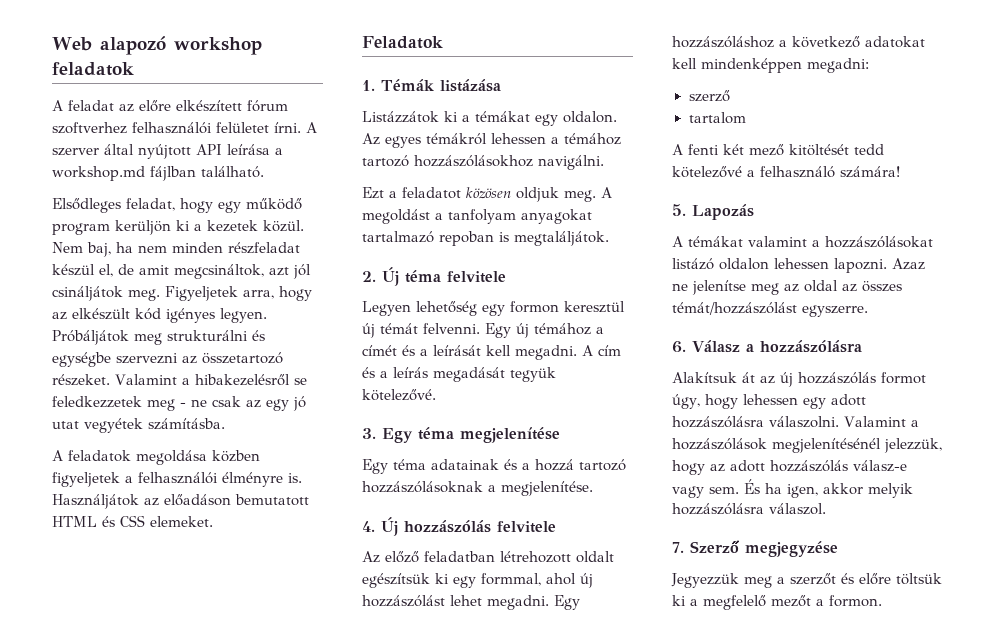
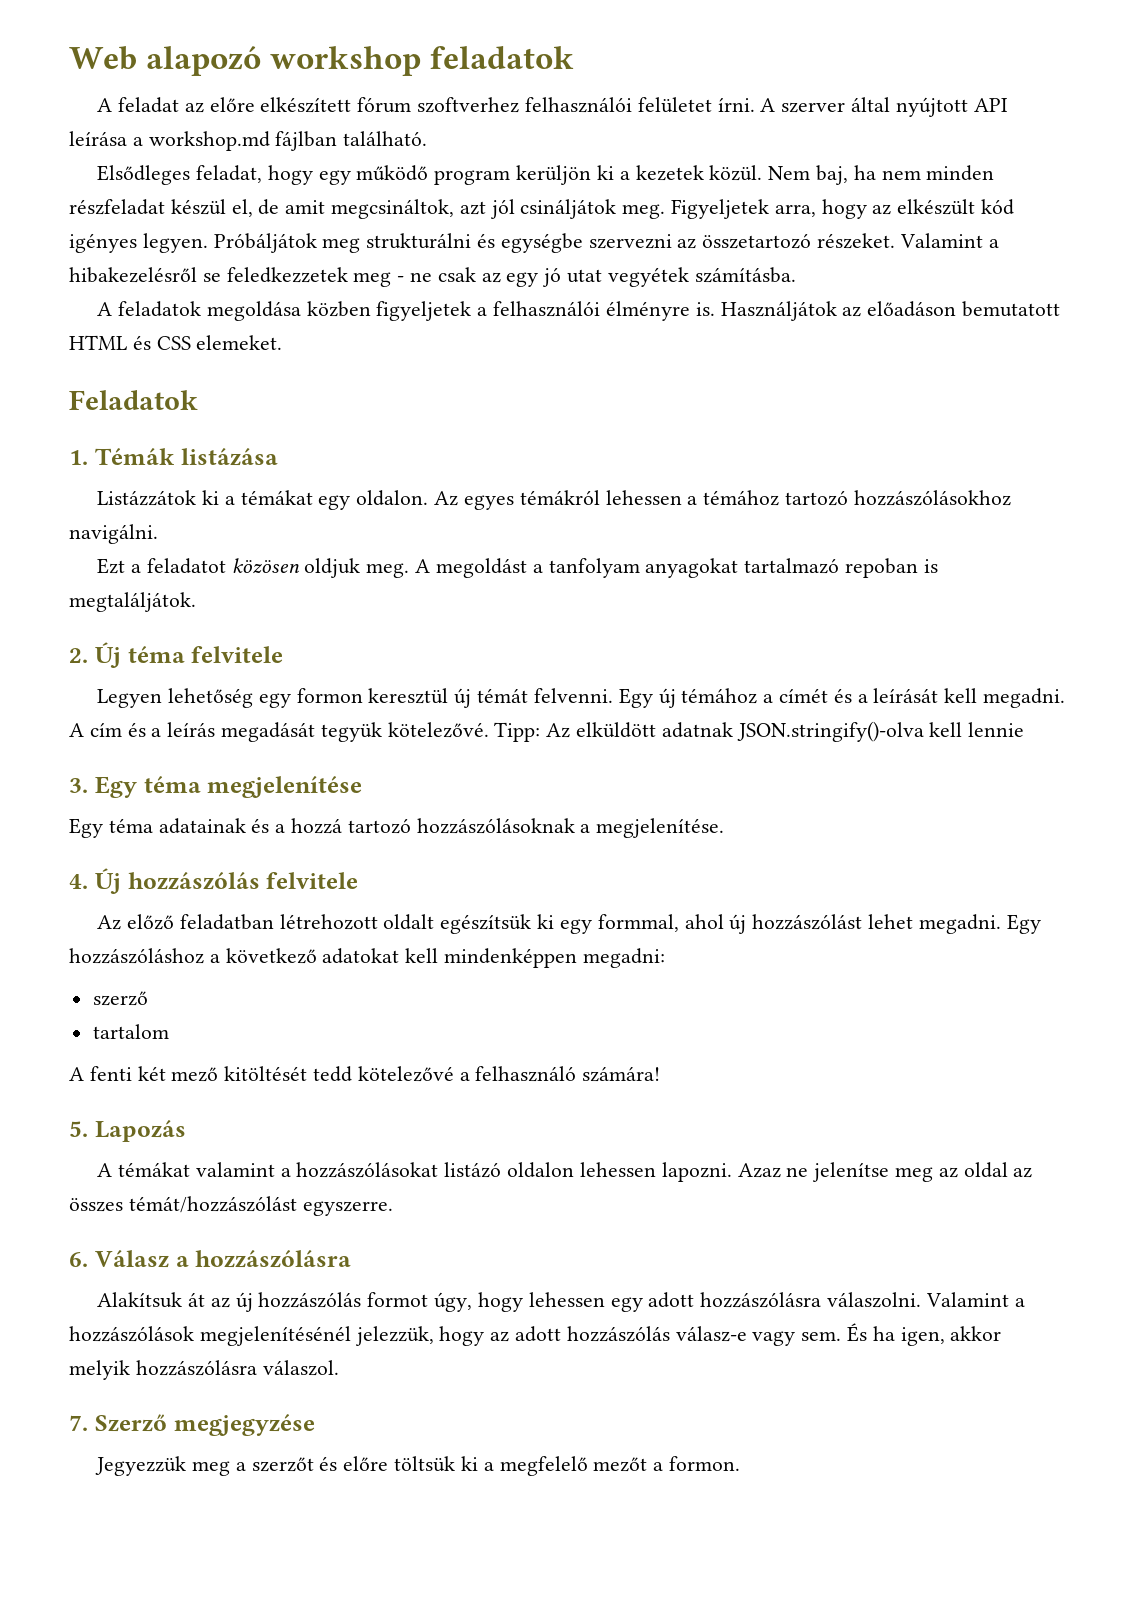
+ Tipp: Az elküldött adatnak JSON.stringify()-olva kell lennie

